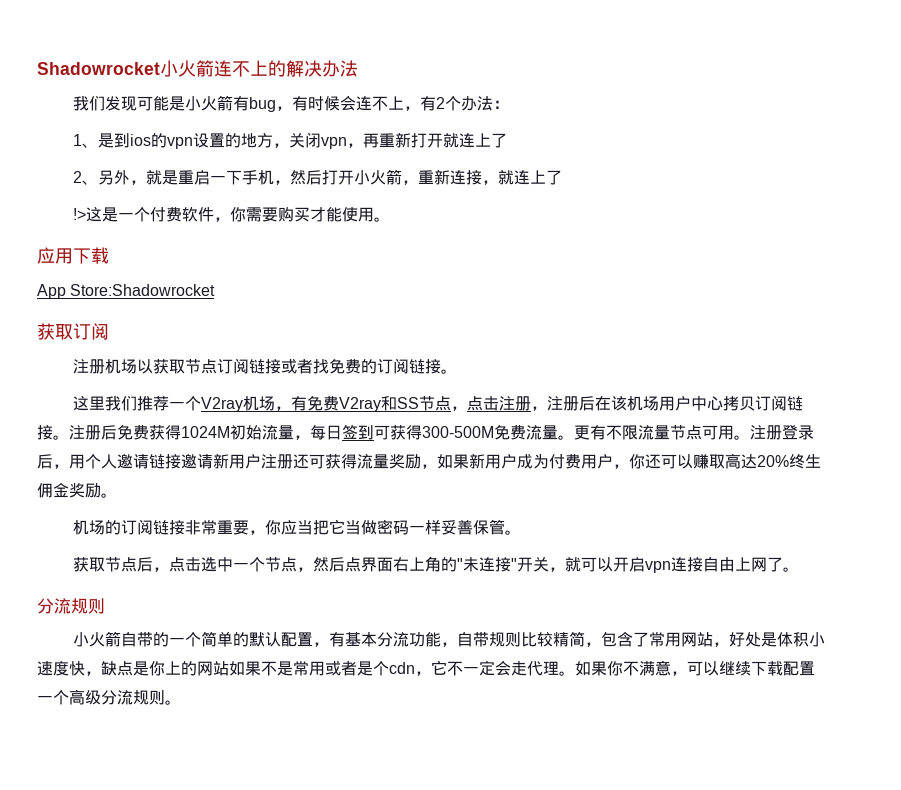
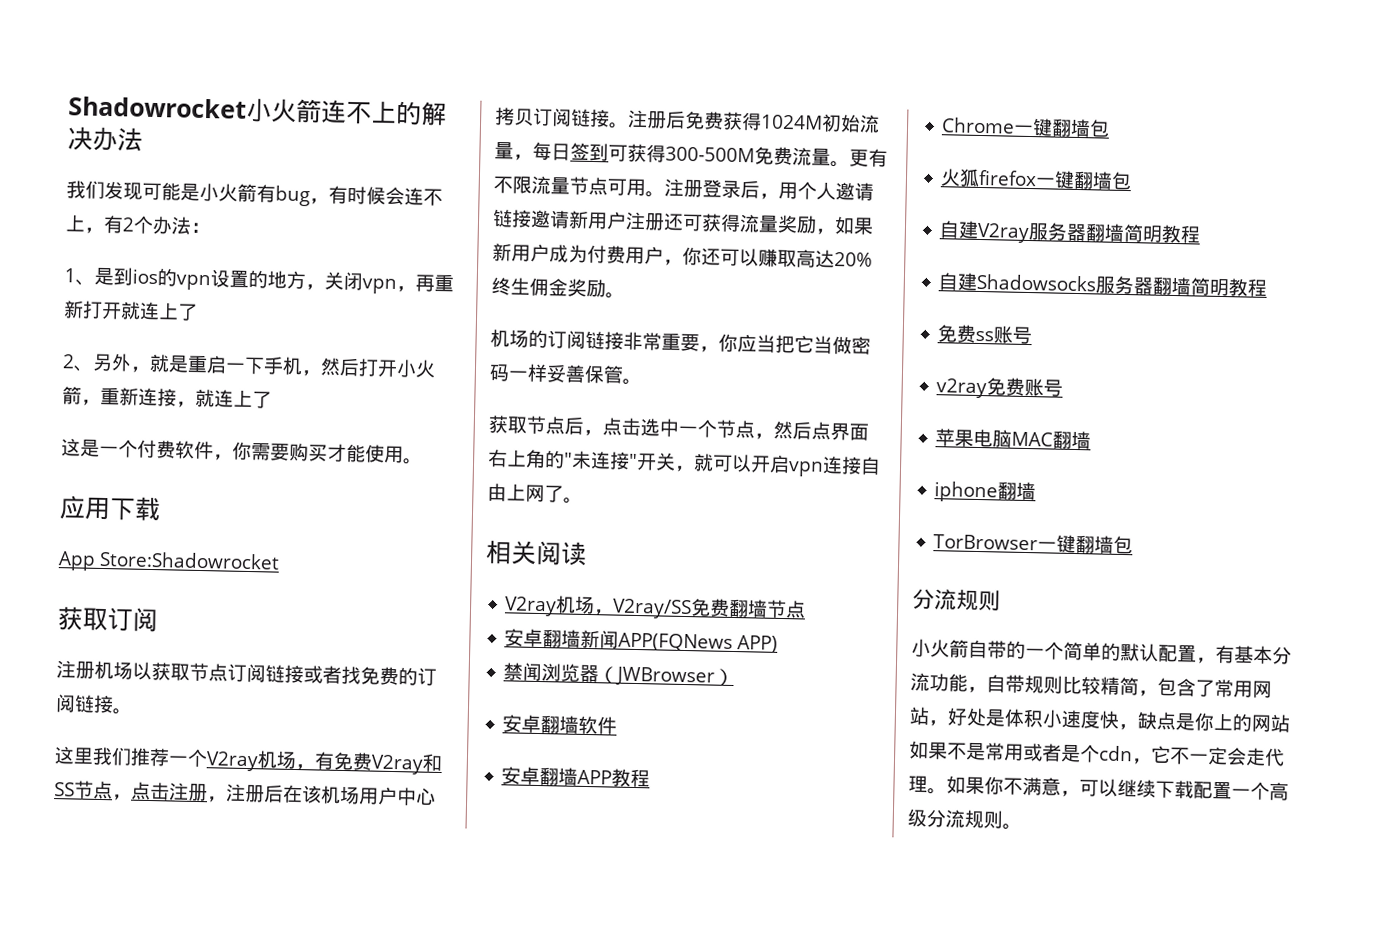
- !>这是一个付费软件，你需要购买才能使用。
+ 这是一个付费软件，你需要购买才能使用。
+ 相关阅读
+ V2ray机场，V2ray/SS免费翻墙节点
+ 安卓翻墙新闻APP(FQNews APP)
+ 禁闻浏览器（JWBrowser）
+ 安卓翻墙软件
+ 安卓翻墙APP教程
+ Chrome一键翻墙包
+ 火狐firefox一键翻墙包
+ 自建V2ray服务器翻墙简明教程
+ 自建Shadowsocks服务器翻墙简明教程
+ 免费ss账号
+ v2ray免费账号
+ 苹果电脑MAC翻墙
+ iphone翻墙
+ TorBrowser一键翻墙包

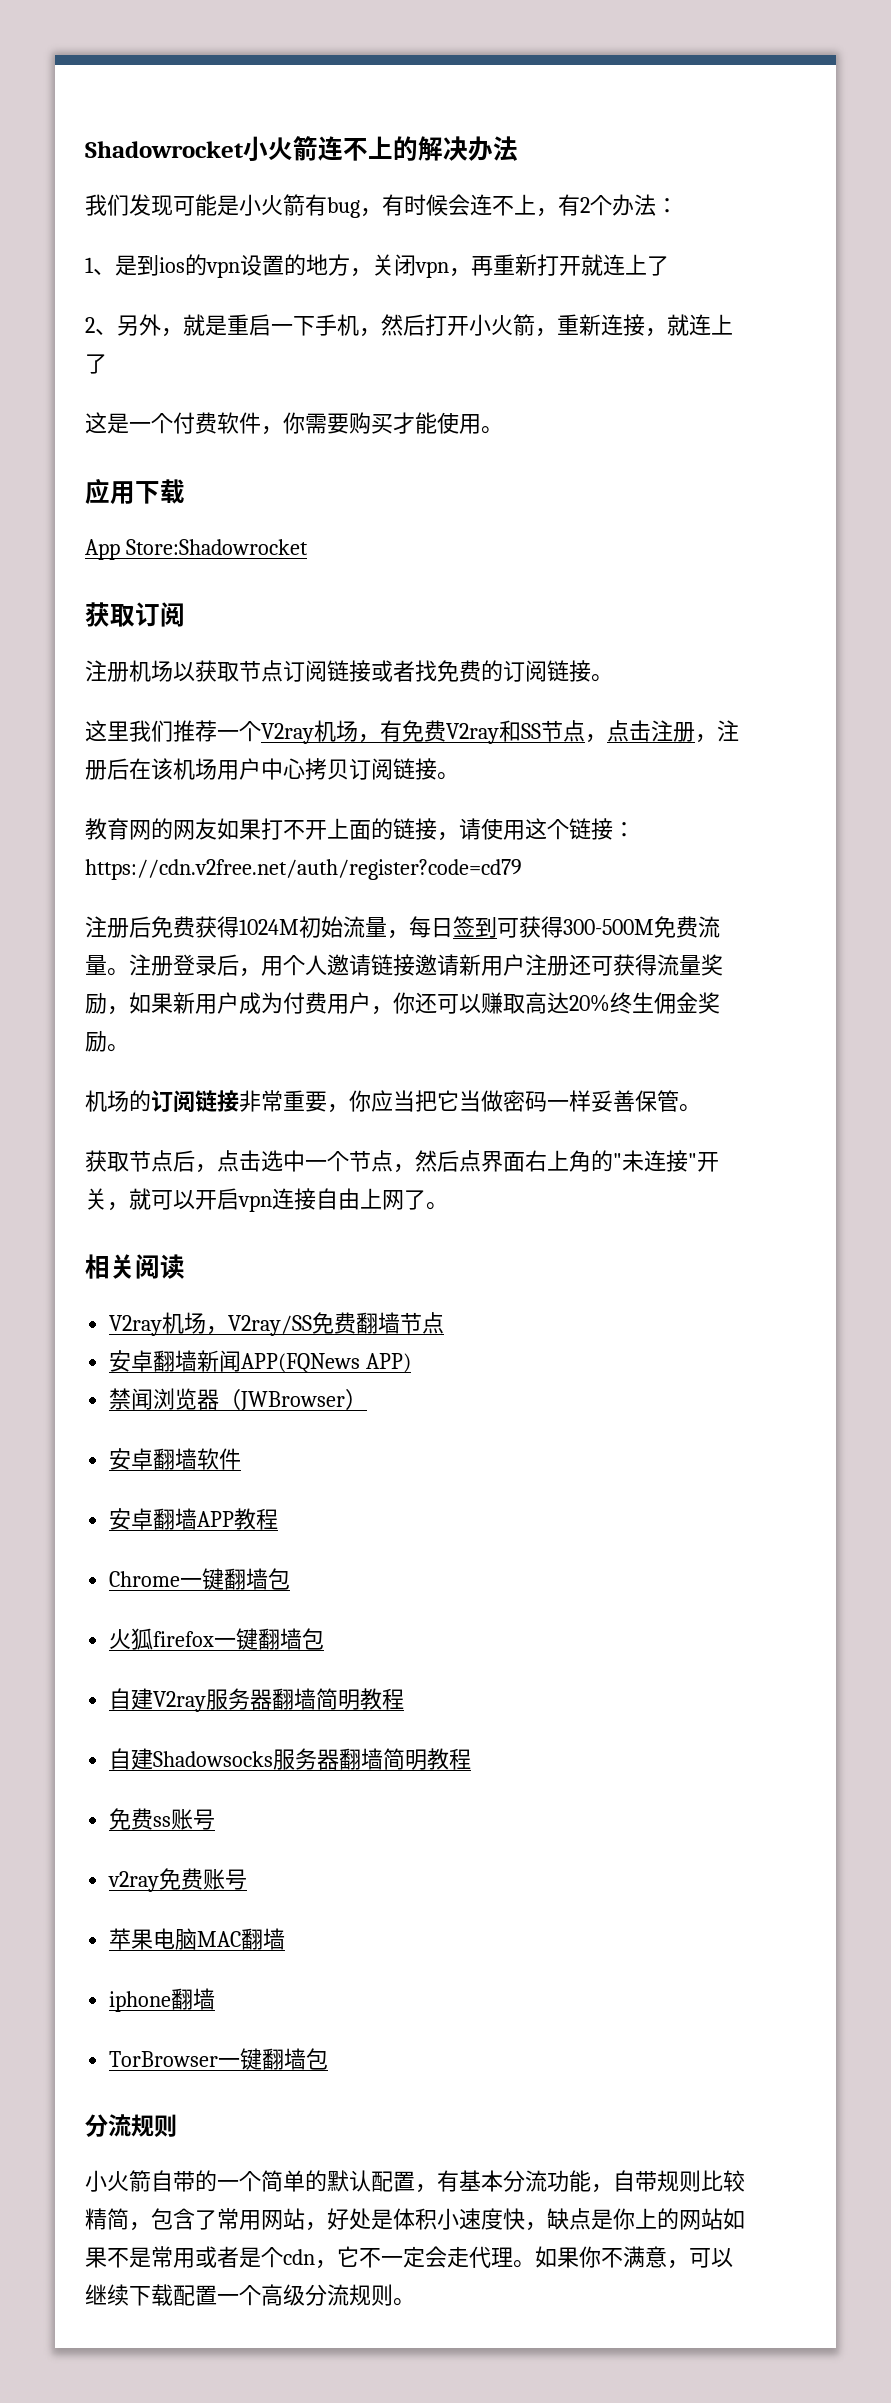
- 这里我们推荐一个V2ray机场，有免费V2ray和SS节点，点击注册，注册后在该机场用户中心拷贝订阅链接。注册后免费获得1024M初始流量，每日签到可获得300-500M免费流量。
+ 这里我们推荐一个V2ray机场，有免费V2ray和SS节点，点击注册，注册后在该机场用户中心拷贝订阅链接。
+ 教育网的网友如果打不开上面的链接，请使用这个链接：https://cdn.v2free.net/auth/register?code=cd79
+ 注册后免费获得1024M初始流量，每日签到可获得300-500M免费流量。
- 更有不限流量节点可用。

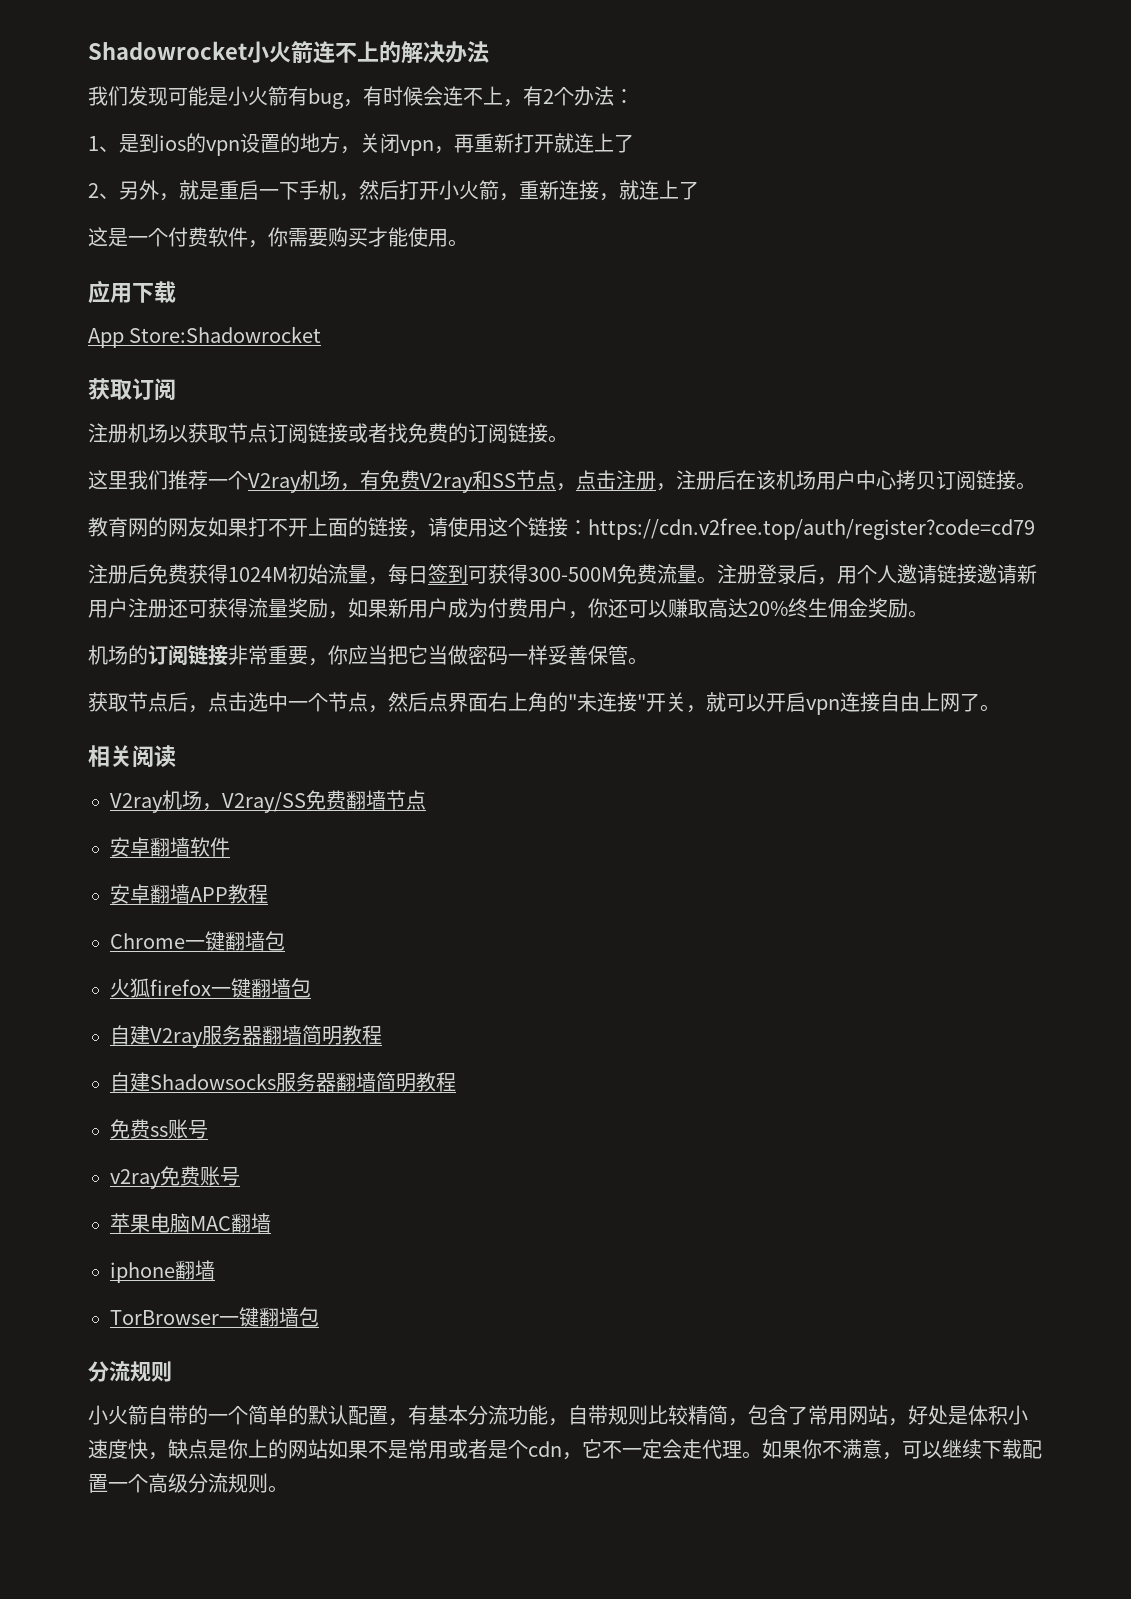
- 教育网的网友如果打不开上面的链接，请使用这个链接：https://cdn.v2free.net/auth/register?code=cd79
+ 教育网的网友如果打不开上面的链接，请使用这个链接：https://cdn.v2free.top/auth/register?code=cd79
- 安卓翻墙新闻APP(FQNews APP)
- 禁闻浏览器（JWBrowser）

